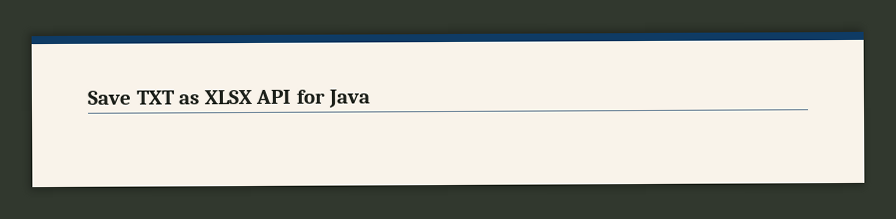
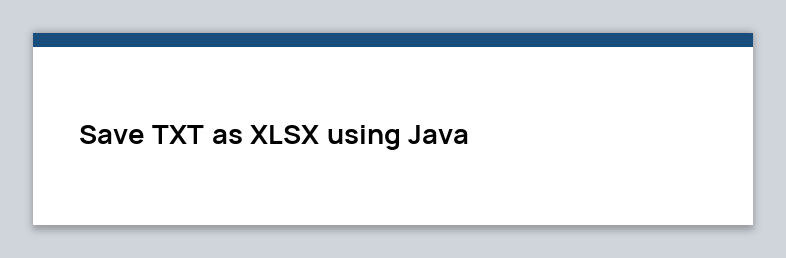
- Save TXT as XLSX API for Java
+ Save TXT as XLSX using Java

